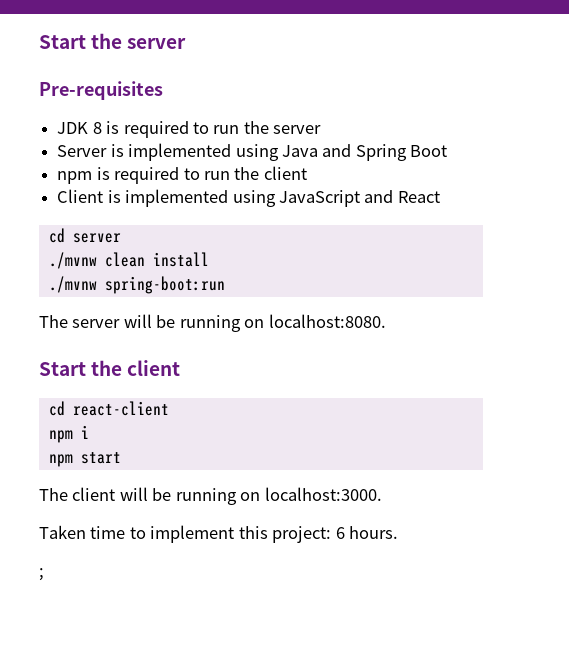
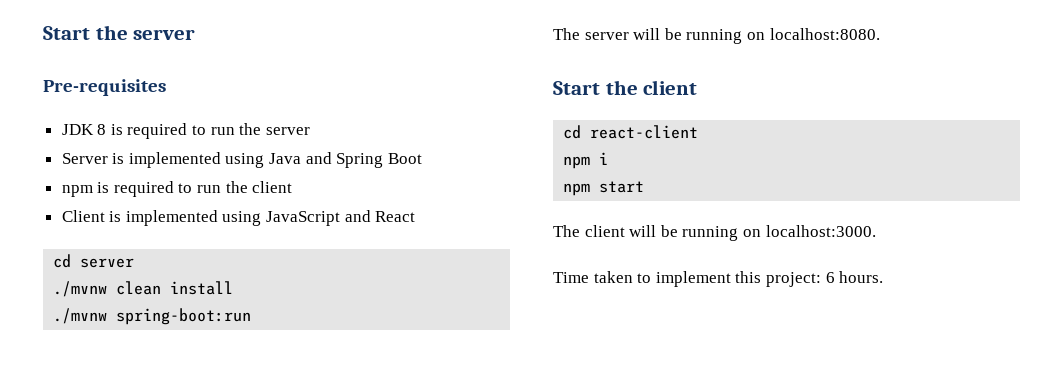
- Taken time to implement this project: 6 hours.
+ Time taken to implement this project: 6 hours.
- ;

